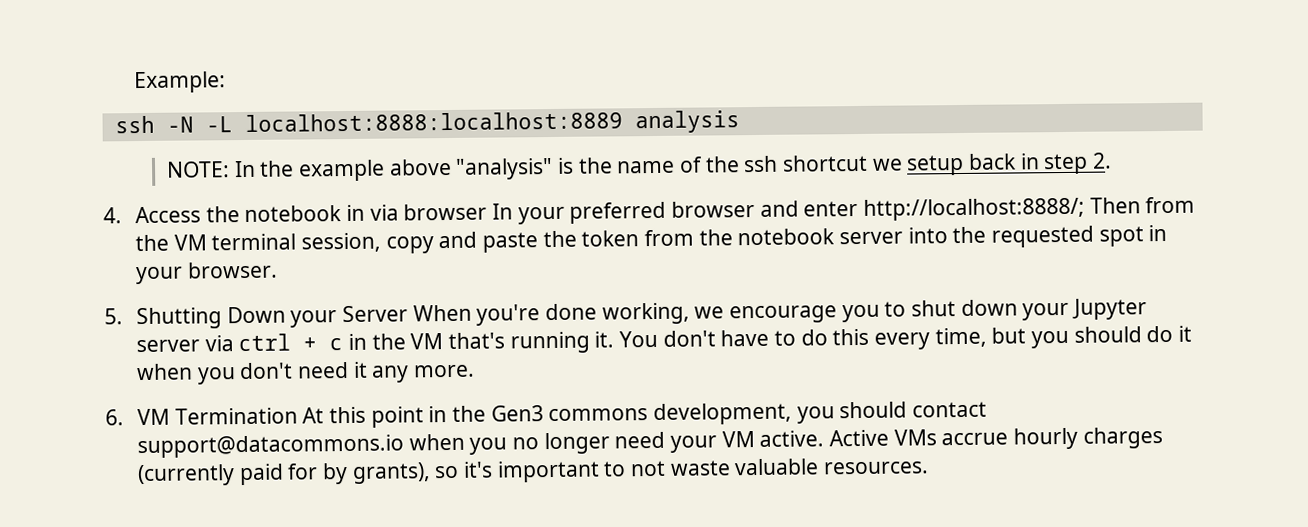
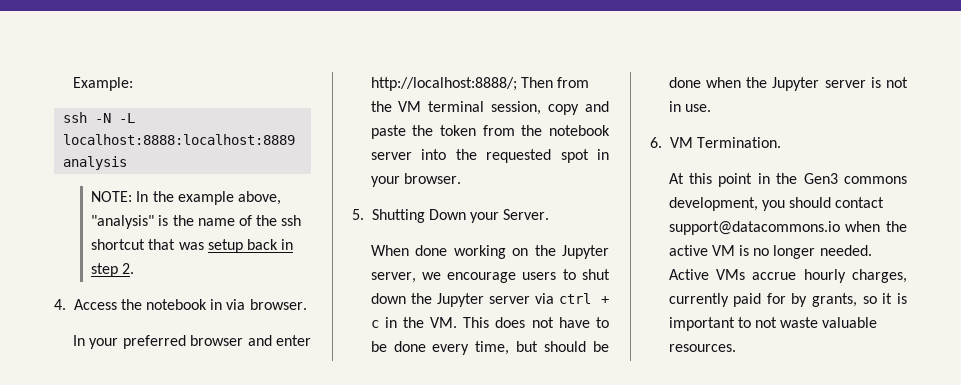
- NOTE: In the example above "analysis" is the name of the ssh shortcut we setup back in step 2.
+ NOTE: In the example above, "analysis" is the name of the ssh shortcut that was setup back in step 2.
- 4. Access the notebook in via browser In your preferred browser and enter http://localhost:8888/; Then from the VM terminal session, copy and paste the token from the notebook server into the requested spot in your browser.
+ 4. Access the notebook in via browser.
+ In your preferred browser and enter http://localhost:8888/; Then from the VM terminal session, copy and paste the token from the notebook server into the requested spot in your browser.
- 5. Shutting Down your Server When you're done working, we encourage you to shut down your Jupyter server via ctrl + c in the VM that's running it. You don't have to do this every time, but you should do it when you don't need it any more.
+ 5. Shutting Down your Server.
+ When done working on the Jupyter server, we encourage users to shut down the Jupyter server via ctrl + c in the VM. This does not have to be done every time, but should be done when the Jupyter server is not in use.
- 6. VM Termination At this point in the Gen3 commons development, you should contact support@datacommons.io when you no longer need your VM active.
+ 6. VM Termination.
+ At this point in the Gen3 commons development, you should contact support@datacommons.io when the active VM is no longer needed.
- Active VMs accrue hourly charges (currently paid for by grants), so it's important to not waste valuable resources.
+ Active VMs accrue hourly charges, currently paid for by grants, so it is important to not waste valuable resources.

